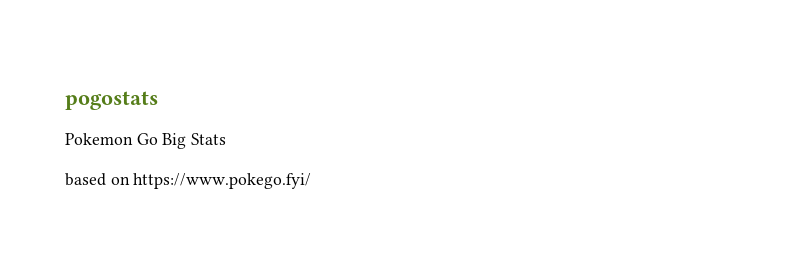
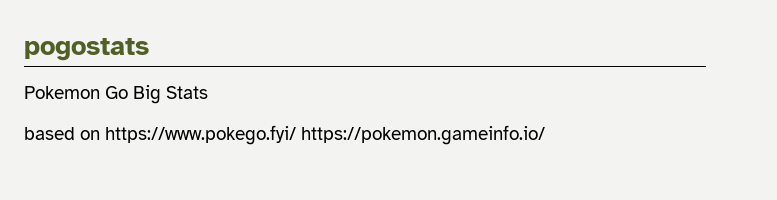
- based on https://www.pokego.fyi/
+ based on https://www.pokego.fyi/ https://pokemon.gameinfo.io/

